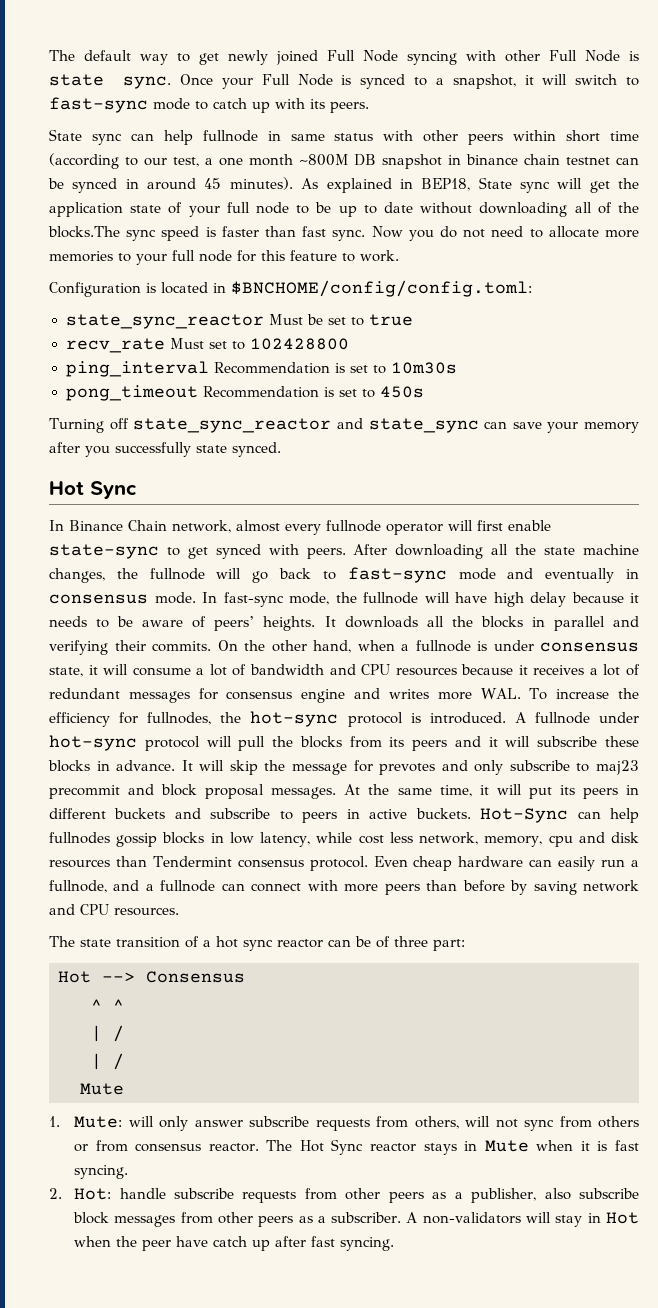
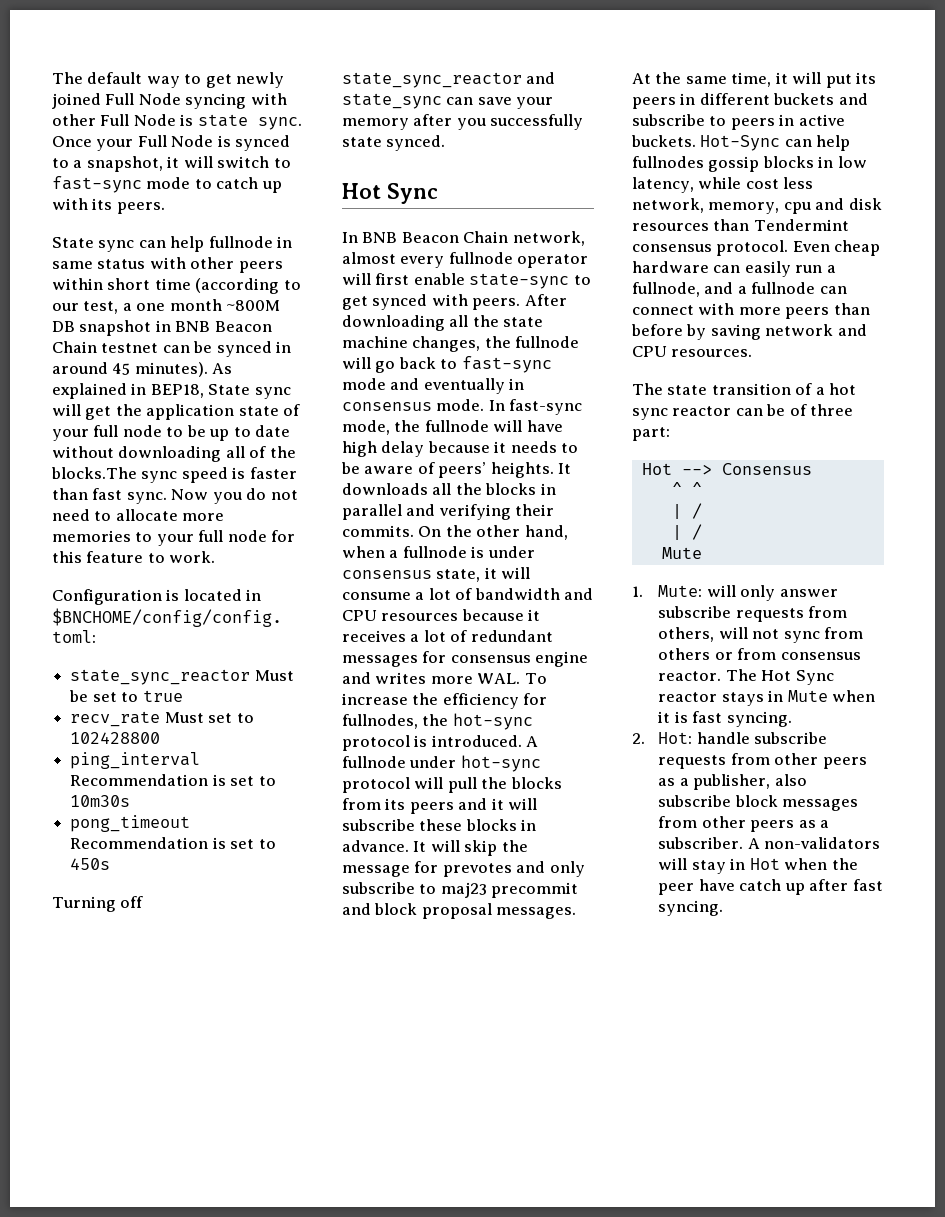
- State sync can help fullnode in same status with other peers within short time (according to our test, a one month ~800M DB snapshot in binance chain testnet can be synced in around 45 minutes).
+ State sync can help fullnode in same status with other peers within short time (according to our test, a one month ~800M DB snapshot in BNB Beacon Chain testnet can be synced in around 45 minutes).
- In Binance Chain network, almost every fullnode operator will first enable state-sync to get synced with peers.
+ In BNB Beacon Chain network, almost every fullnode operator will first enable state-sync to get synced with peers.

